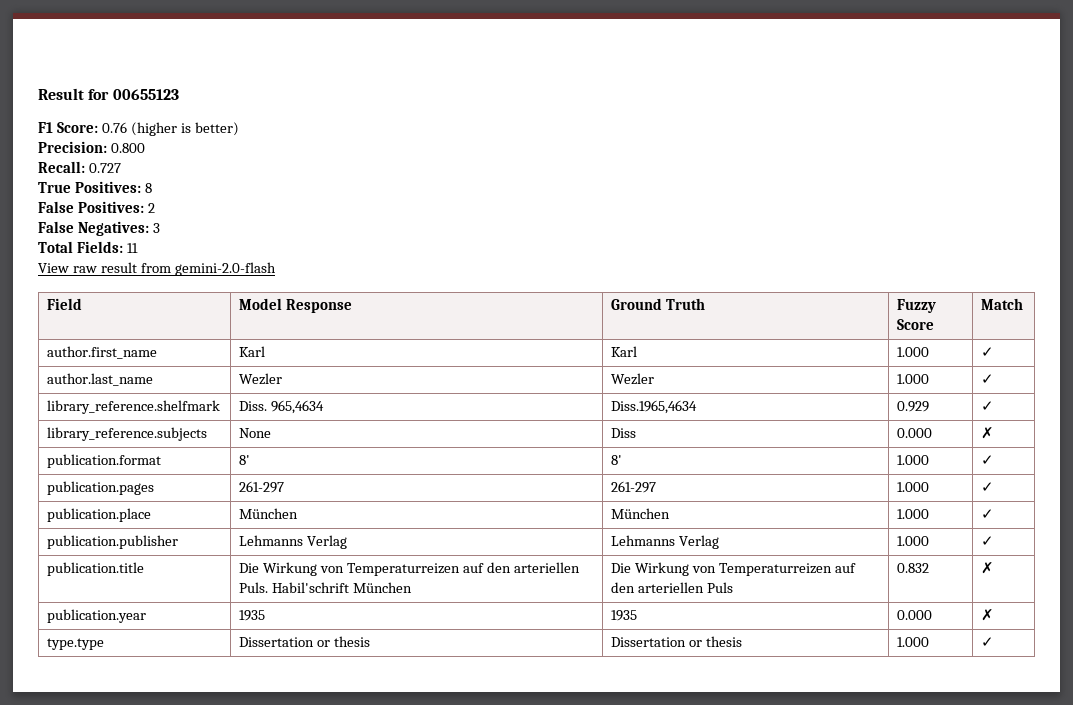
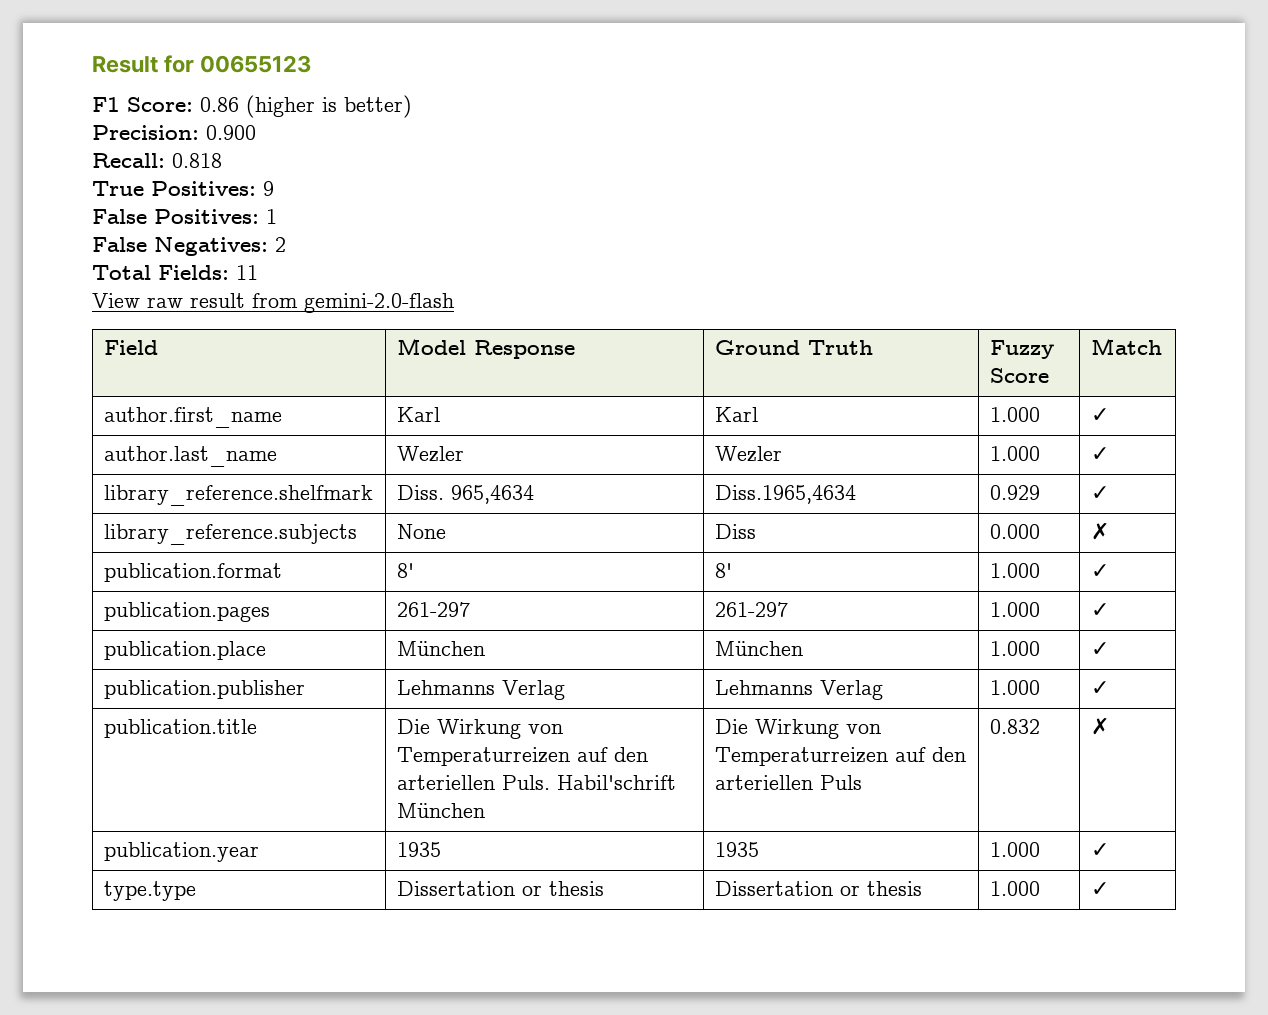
- F1 Score: 0.76 (higher is better)
+ F1 Score: 0.86 (higher is better)
- Precision: 0.800
+ Precision: 0.900
- Recall: 0.727
+ Recall: 0.818
- True Positives: 8
+ True Positives: 9
- False Positives: 2
+ False Positives: 1
- False Negatives: 3
+ False Negatives: 2
- publication.year | 1935 | 1935 | 0.000 | ✗
+ publication.year | 1935 | 1935 | 1.000 | ✓

